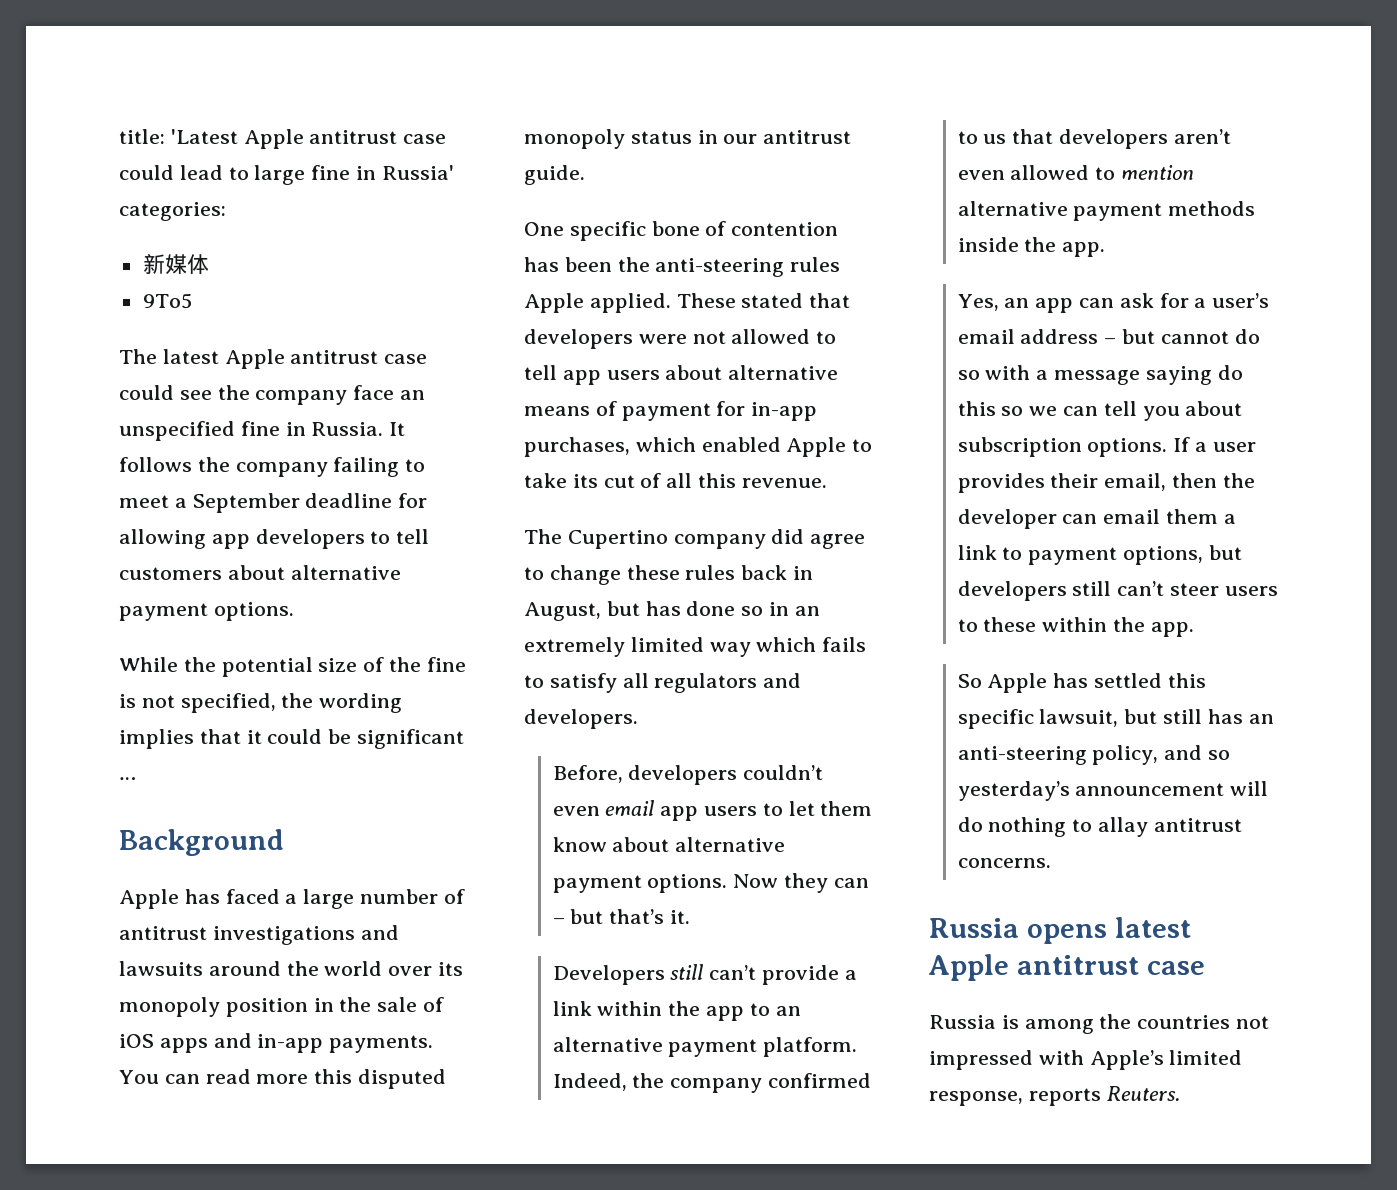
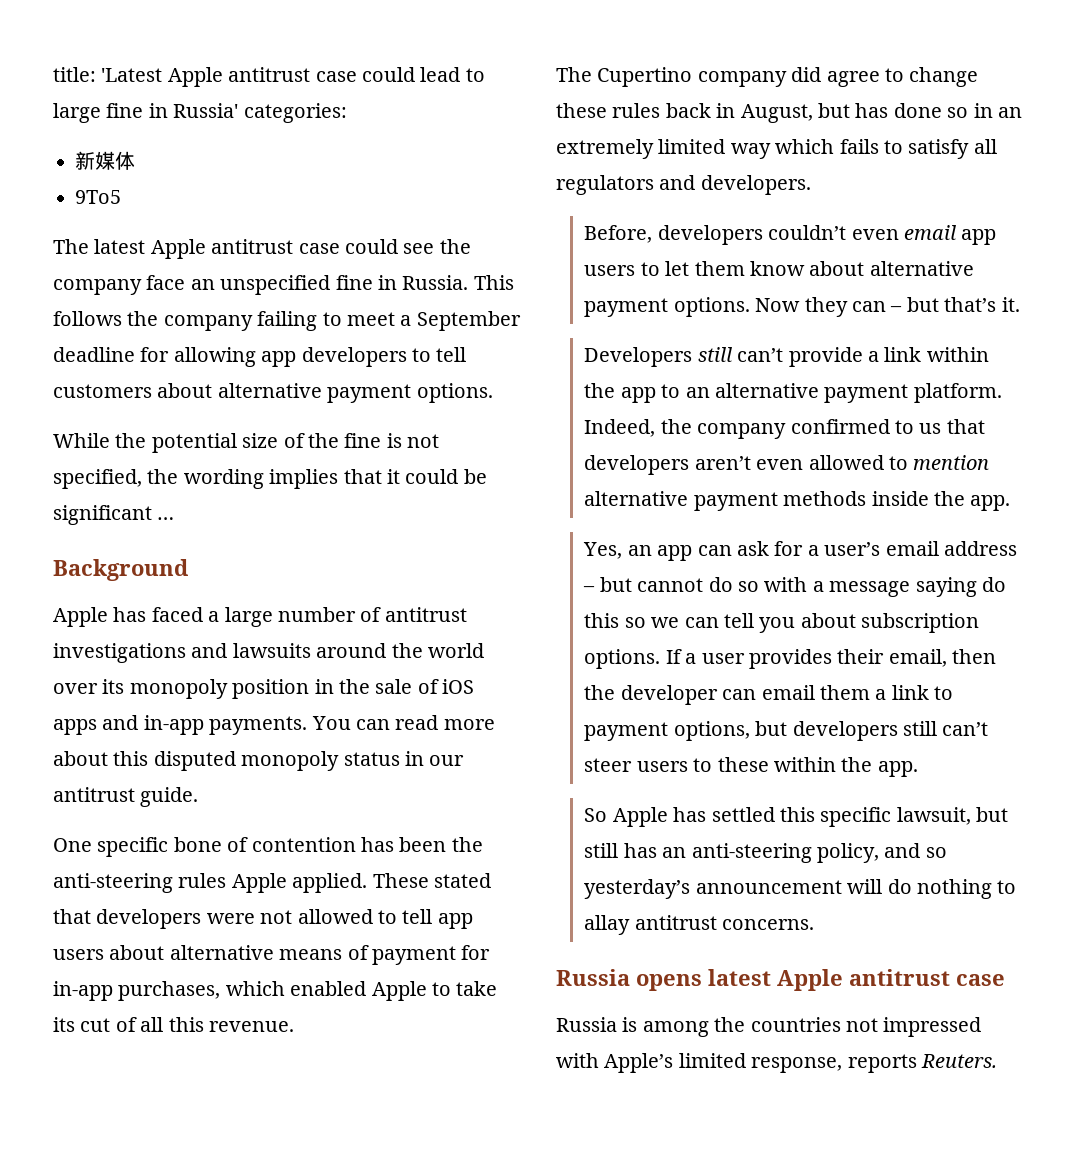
- It follows the company failing to meet a September deadline for allowing app developers to tell customers about alternative payment options.
+ This follows the company failing to meet a September deadline for allowing app developers to tell customers about alternative payment options.
- You can read more this disputed monopoly status in our antitrust guide.
+ You can read more about this disputed monopoly status in our antitrust guide.

